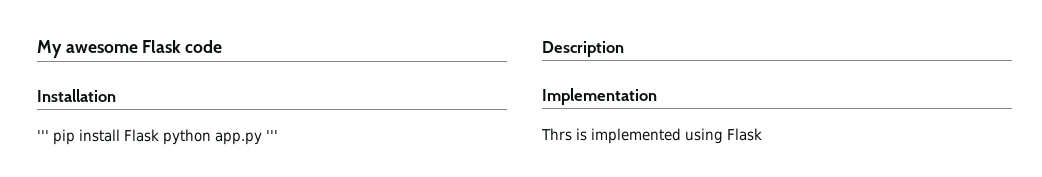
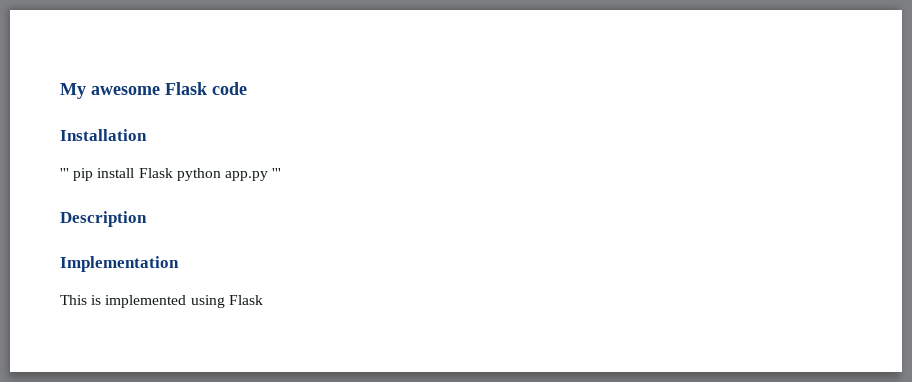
- Thrs is implemented using Flask
+ This is implemented using Flask

